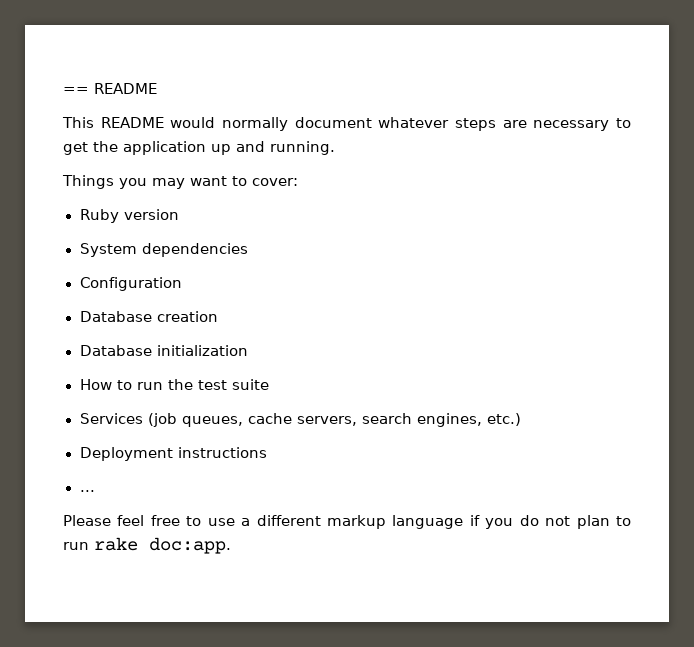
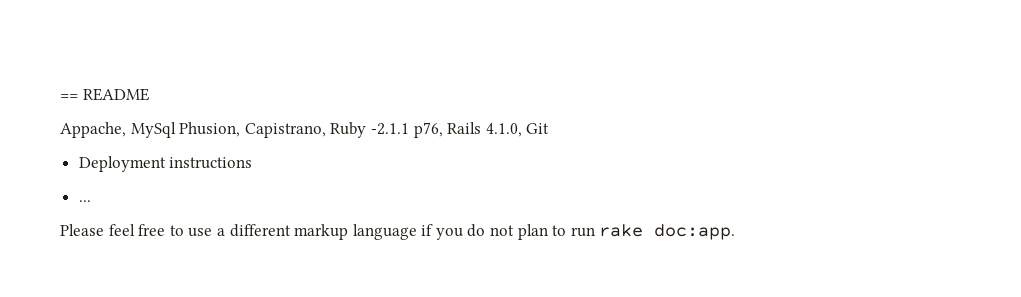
- This README would normally document whatever steps are necessary to get the application up and running.
- Things you may want to cover:
- Ruby version
- System dependencies
- Configuration
- Database creation
- Database initialization
- How to run the test suite
- Services (job queues, cache servers, search engines, etc.)
+ Appache, MySql Phusion, Capistrano, Ruby -2.1.1 p76, Rails 4.1.0, Git

